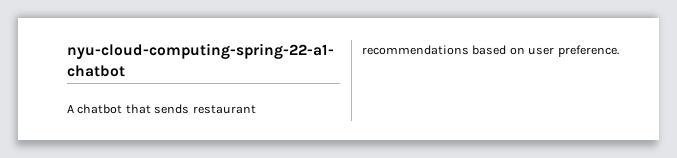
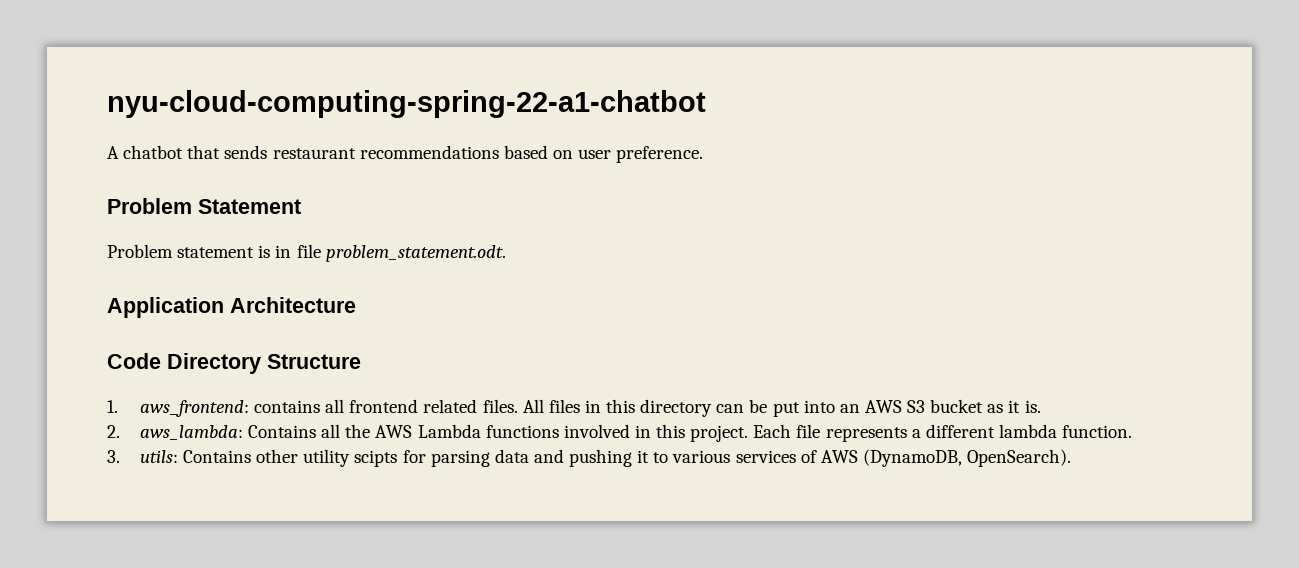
+ Problem Statement
+ Problem statement is in file problem_statement.odt.
+ Application Architecture
+ Code Directory Structure
+ 1. aws_frontend: contains all frontend related files. All files in this directory can be put into an AWS S3 bucket as it is.
+ 2. aws_lambda: Contains all the AWS Lambda functions involved in this project. Each file represents a different lambda function.
+ 3. utils: Contains other utility scipts for parsing data and pushing it to various services of AWS (DynamoDB, OpenSearch).

